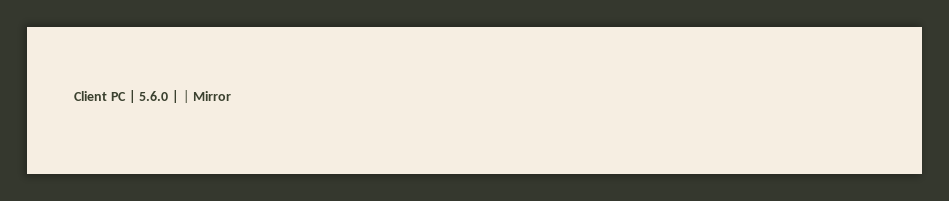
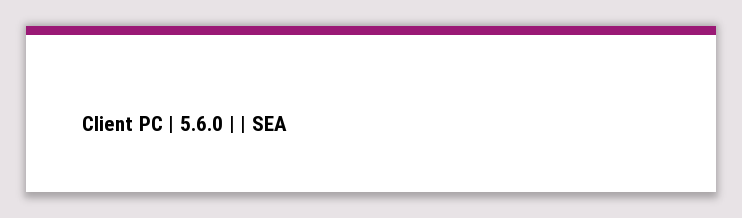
- Client PC | 5.6.0 | | Mirror
+ Client PC | 5.6.0 | | SEA

